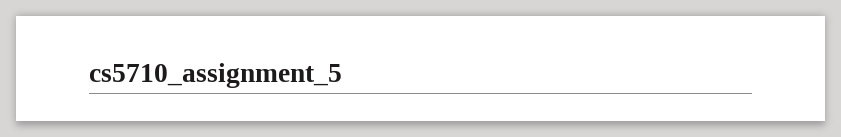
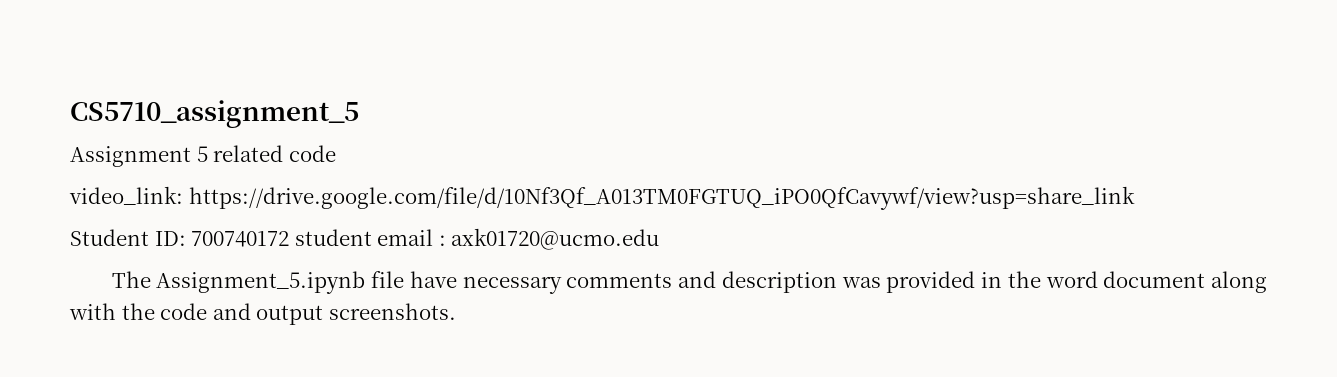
- cs5710_assignment_5
+ CS5710_assignment_5
+ Assignment 5 related code
+ video_link: https://drive.google.com/file/d/10Nf3Qf_A013TM0FGTUQ_iPO0QfCavywf/view?usp=share_link
+ Student ID: 700740172 student email : axk01720@ucmo.edu
+ The Assignment_5.ipynb file have necessary comments and description was provided in the word document along with the code and output screenshots.

